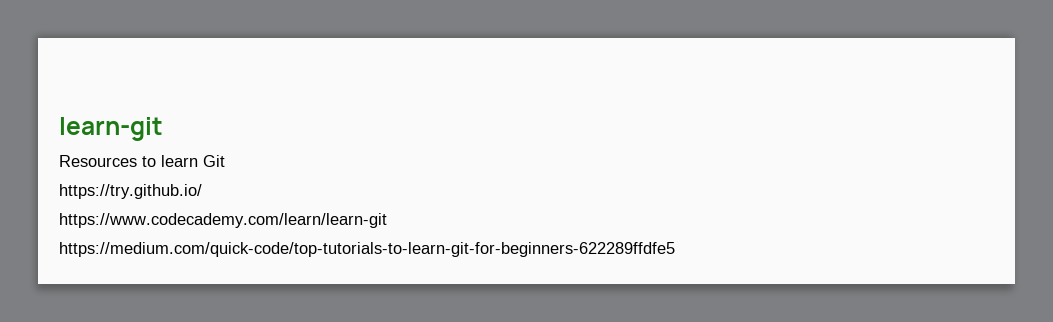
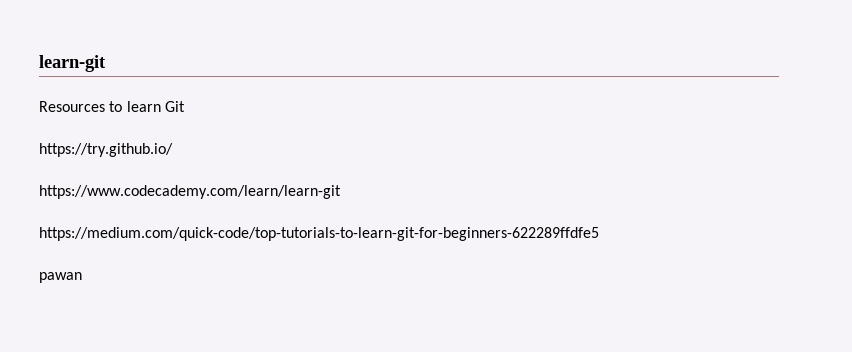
+ pawan

